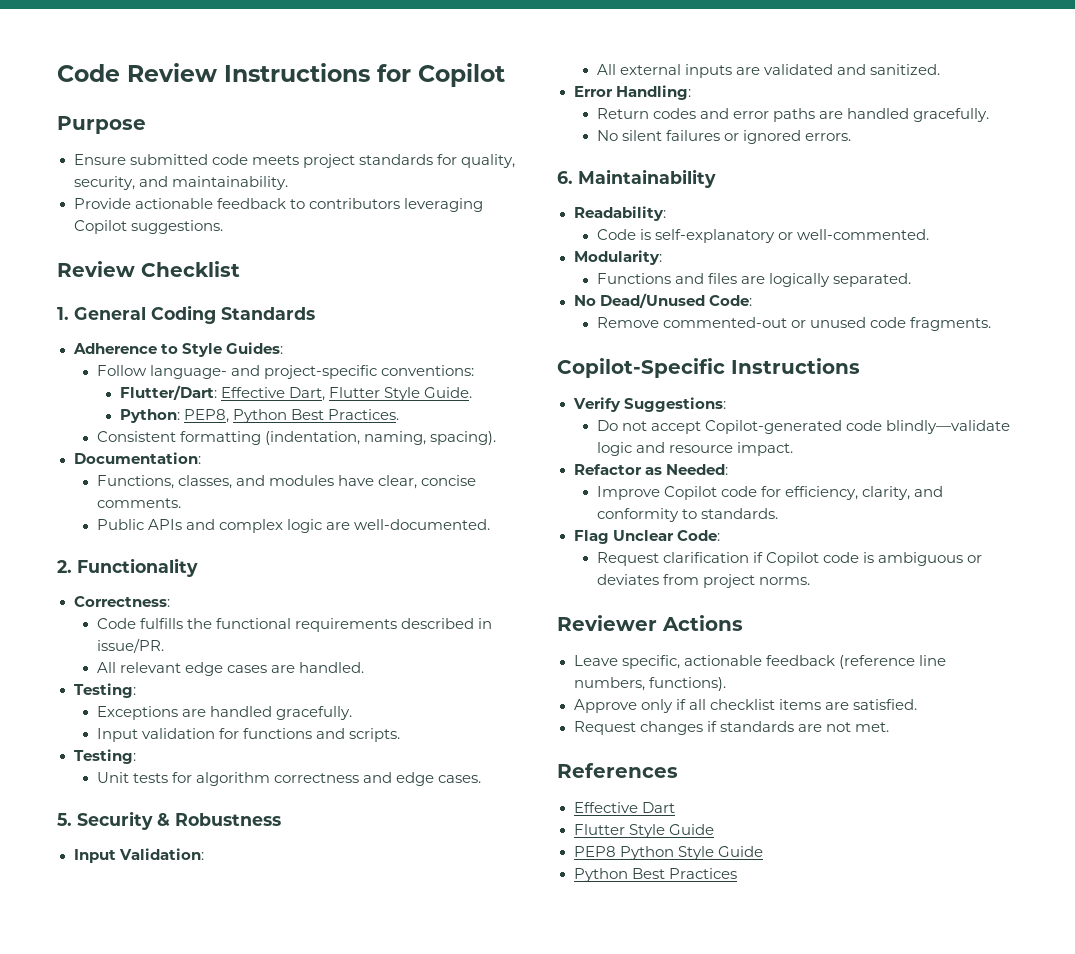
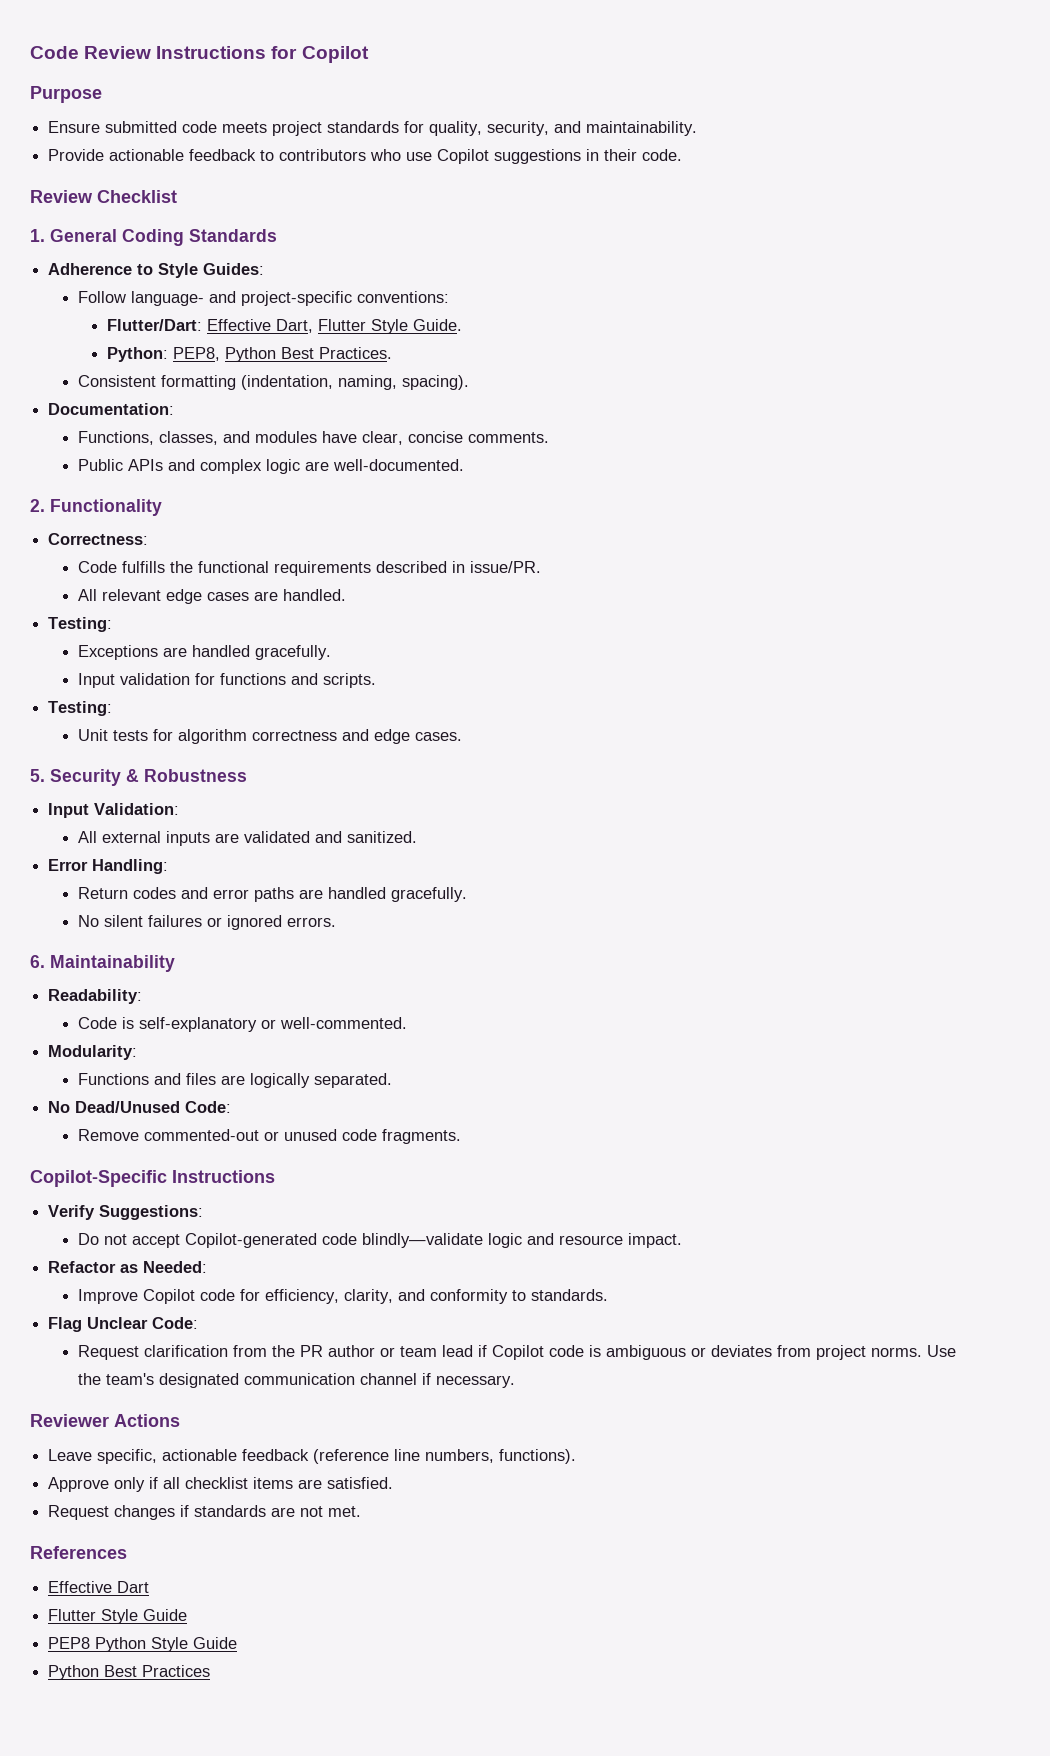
- Provide actionable feedback to contributors leveraging Copilot suggestions.
+ Provide actionable feedback to contributors who use Copilot suggestions in their code.
- Request clarification if Copilot code is ambiguous or deviates from project norms.
+ Request clarification from the PR author or team lead if Copilot code is ambiguous or deviates from project norms. Use the team's designated communication channel if necessary.

